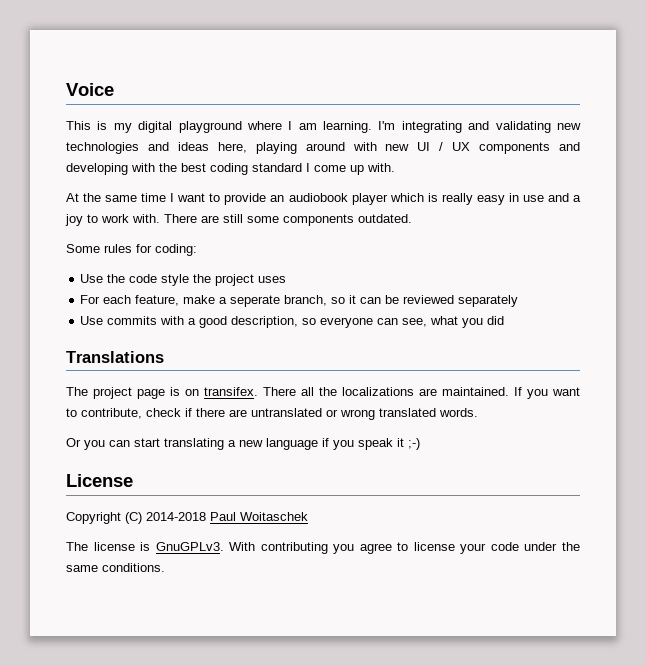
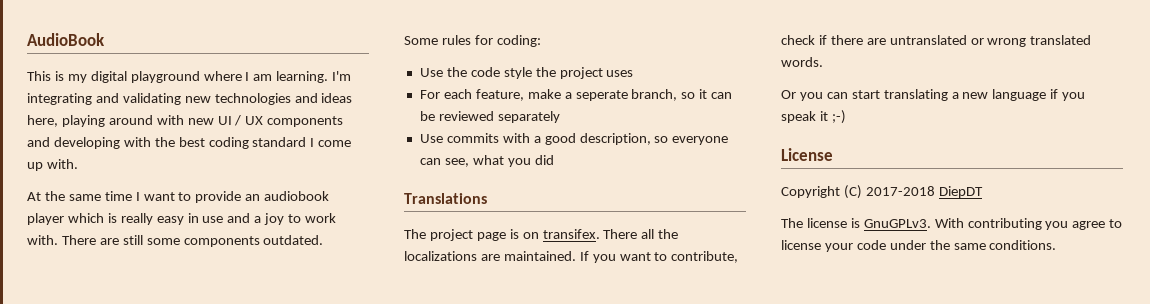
- Voice
+ AudioBook
- Copyright (C) 2014-2018 Paul Woitaschek
+ Copyright (C) 2017-2018 DiepDT

